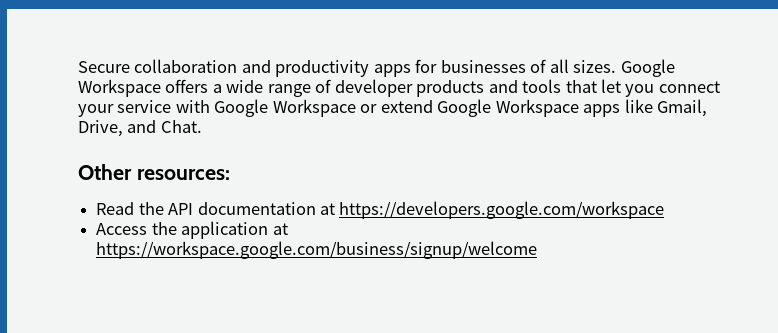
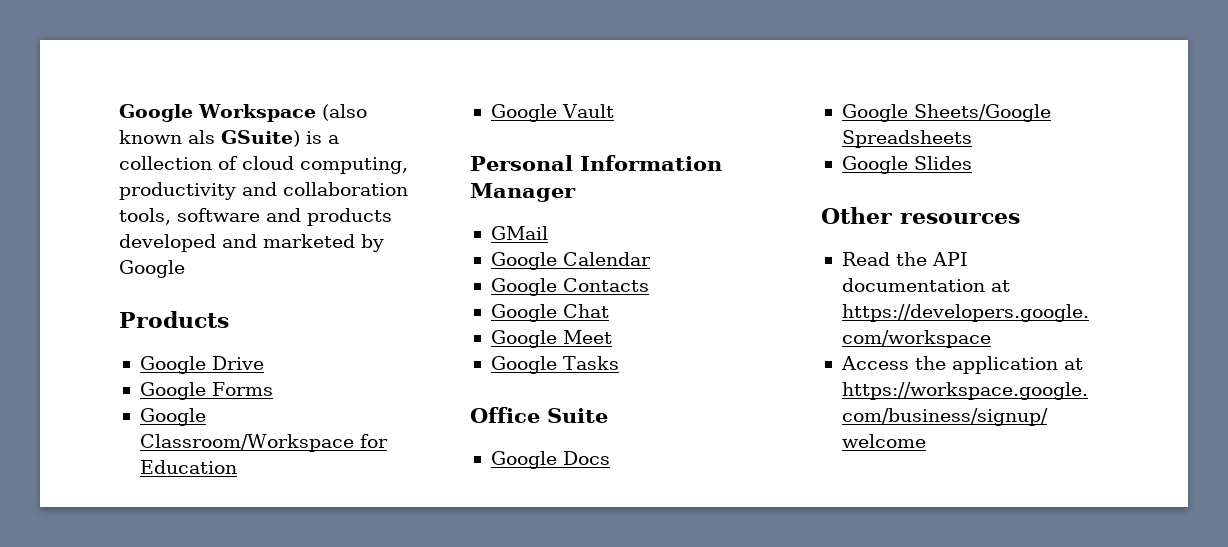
- Secure collaboration and productivity apps for businesses of all sizes. Google Workspace offers a wide range of developer products and tools that let you connect your service with Google Workspace or extend Google Workspace apps like Gmail, Drive, and Chat.
+ Google Workspace (also known als GSuite) is a collection of cloud computing, productivity and collaboration tools, software and products developed and marketed by Google
+ Products
+ Google Drive
+ Google Forms
+ Google Classroom/Workspace for Education
+ Google Vault
+ Personal Information Manager
+ GMail
+ Google Calendar
+ Google Contacts
+ Google Chat
+ Google Meet
+ Google Tasks
+ Office Suite
+ Google Docs
+ Google Sheets/Google Spreadsheets
+ Google Slides
- Other resources:
+ Other resources

